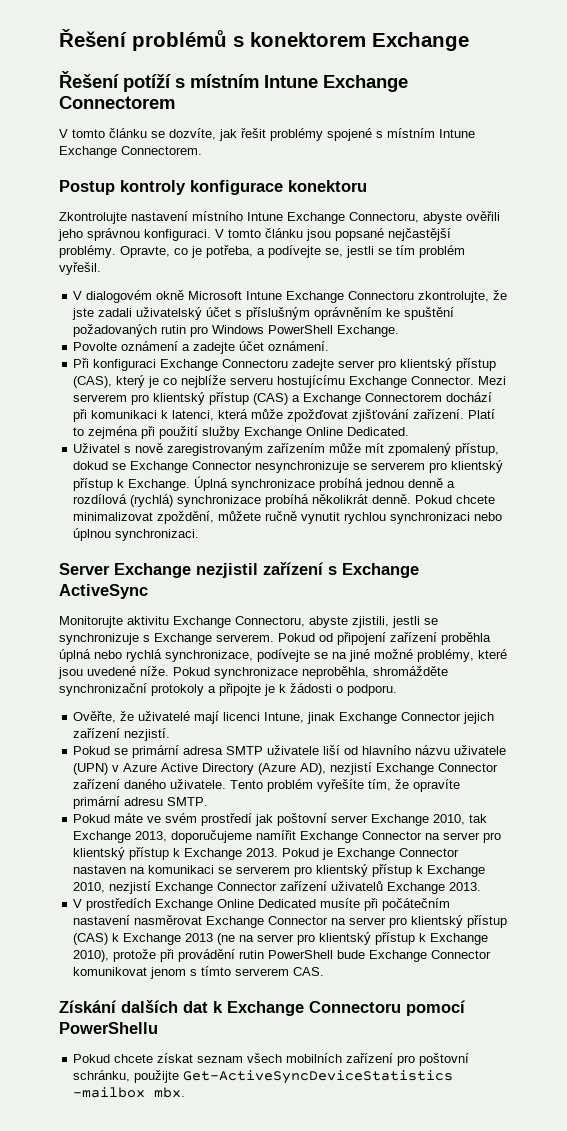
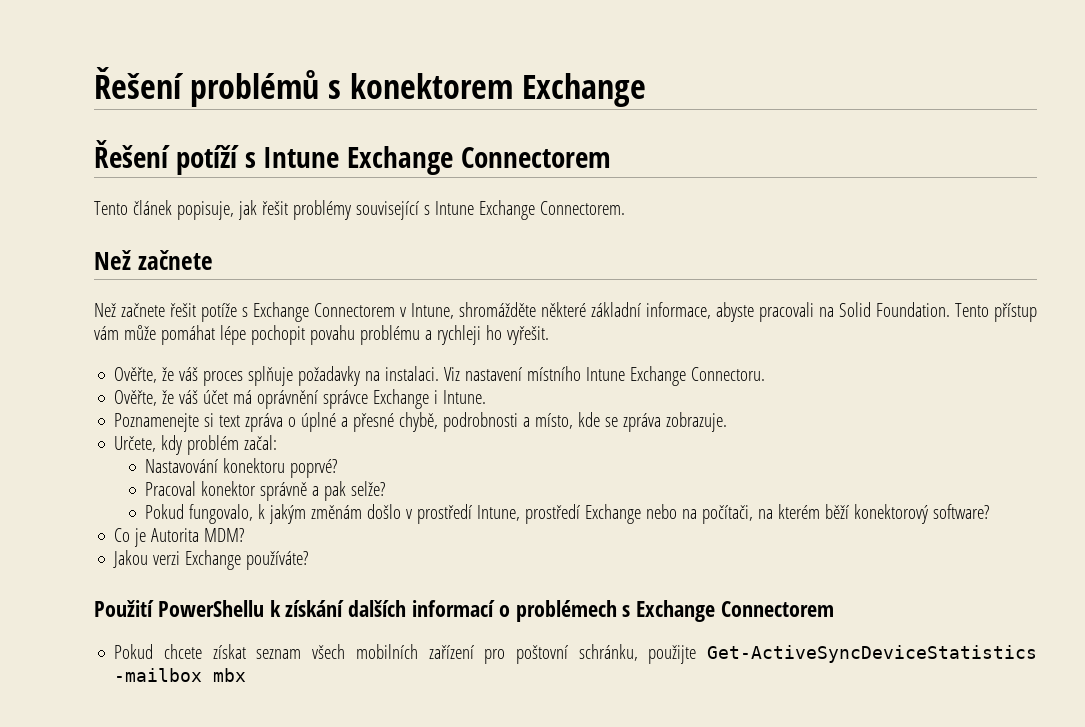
- Řešení potíží s místním Intune Exchange Connectorem
+ Řešení potíží s Intune Exchange Connectorem
- V tomto článku se dozvíte, jak řešit problémy spojené s místním Intune Exchange Connectorem.
- Postup kontroly konfigurace konektoru
- Zkontrolujte nastavení místního Intune Exchange Connectoru, abyste ověřili jeho správnou konfiguraci. V tomto článku jsou popsané nejčastější problémy. Opravte, co je potřeba, a podívejte se, jestli se tím problém vyřešil.
- V dialogovém okně Microsoft Intune Exchange Connectoru zkontrolujte, že jste zadali uživatelský účet s příslušným oprávněním ke spuštění požadovaných rutin pro Windows PowerShell Exchange.
- Povolte oznámení a zadejte účet oznámení.
- Při konfiguraci Exchange Connectoru zadejte server pro klientský přístup (CAS), který je co nejblíže serveru hostujícímu Exchange Connector. Mezi serverem pro klientský přístup (CAS) a Exchange Connectorem dochází při komunikaci k latenci, která může zpožďovat zjišťování zařízení. Platí to zejména při použití služby Exchange Online Dedicated.
- Uživatel s nově zaregistrovaným zařízením může mít zpomalený přístup, dokud se Exchange Connector nesynchronizuje se serverem pro klientský přístup k Exchange. Úplná synchronizace probíhá jednou denně a rozdílová (rychlá) synchronizace probíhá několikrát denně. Pokud chcete minimalizovat zpoždění, můžete ručně vynutit rychlou synchronizaci nebo úplnou synchronizaci.
- Server Exchange nezjistil zařízení s Exchange ActiveSync
- Monitorujte aktivitu Exchange Connectoru, abyste zjistili, jestli se synchronizuje s Exchange serverem. Pokud od připojení zařízení proběhla úplná nebo rychlá synchronizace, podívejte se na jiné možné problémy, které jsou uvedené níže. Pokud synchronizace neproběhla, shromážděte synchronizační protokoly a připojte je k žádosti o podporu.
- Ověřte, že uživatelé mají licenci Intune, jinak Exchange Connector jejich zařízení nezjistí.
- Pokud se primární adresa SMTP uživatele liší od hlavního názvu uživatele (UPN) v Azure Active Directory (Azure AD), nezjistí Exchange Connector zařízení daného uživatele. Tento problém vyřešíte tím, že opravíte primární adresu SMTP.
- Pokud máte ve svém prostředí jak poštovní server Exchange 2010, tak Exchange 2013, doporučujeme namířit Exchange Connector na server pro klientský přístup k Exchange 2013. Pokud je Exchange Connector nastaven na komunikaci se serverem pro klientský přístup k Exchange 2010, nezjistí Exchange Connector zařízení uživatelů Exchange 2013.
- V prostředích Exchange Online Dedicated musíte při počátečním nastavení nasměrovat Exchange Connector na server pro klientský přístup (CAS) k Exchange 2013 (ne na server pro klientský přístup k Exchange 2010), protože při provádění rutin PowerShell bude Exchange Connector komunikovat jenom s tímto serverem CAS.
- Získání dalších dat k Exchange Connectoru pomocí PowerShellu
+ Tento článek popisuje, jak řešit problémy související s Intune Exchange Connectorem.
+ Než začnete
+ Než začnete řešit potíže s Exchange Connectorem v Intune, shromážděte některé základní informace, abyste pracovali na Solid Foundation. Tento přístup vám může pomáhat lépe pochopit povahu problému a rychleji ho vyřešit.
+ Ověřte, že váš proces splňuje požadavky na instalaci. Viz nastavení místního Intune Exchange Connectoru.
+ Ověřte, že váš účet má oprávnění správce Exchange i Intune.
+ Poznamenejte si text zpráva o úplné a přesné chybě, podrobnosti a místo, kde se zpráva zobrazuje.
+ Určete, kdy problém začal:
+ Nastavování konektoru poprvé?
+ Pracoval konektor správně a pak selže?
+ Pokud fungovalo, k jakým změnám došlo v prostředí Intune, prostředí Exchange nebo na počítači, na kterém běží konektorový software?
+ Co je Autorita MDM?
+ Jakou verzi Exchange používáte?
+ Použití PowerShellu k získání dalších informací o problémech s Exchange Connectorem
- Pokud chcete získat seznam všech mobilních zařízení pro poštovní schránku, použijte Get-ActiveSyncDeviceStatistics -mailbox mbx.
+ Pokud chcete získat seznam všech mobilních zařízení pro poštovní schránku, použijte Get-ActiveSyncDeviceStatistics -mailbox mbx

